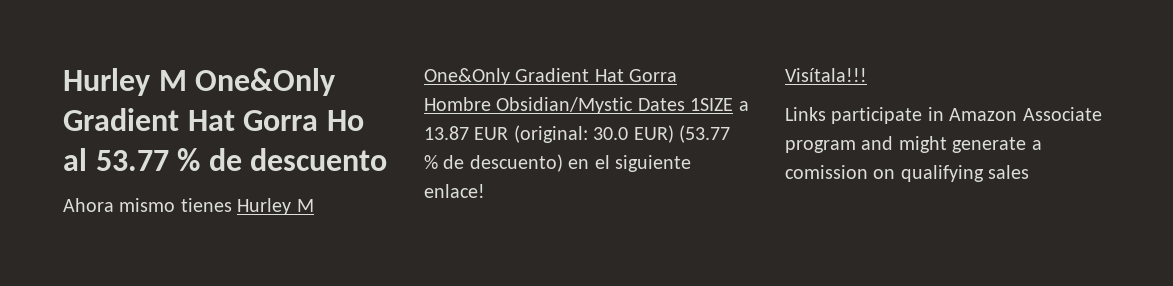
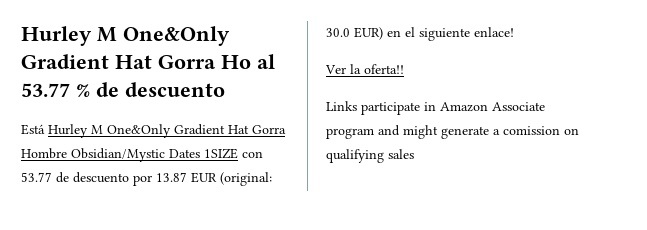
- Ahora mismo tienes Hurley M One&Only Gradient Hat Gorra Hombre Obsidian/Mystic Dates 1SIZE a 13.87 EUR (original: 30.0 EUR) (53.77 % de descuento) en el siguiente enlace!
+ Está Hurley M One&Only Gradient Hat Gorra Hombre Obsidian/Mystic Dates 1SIZE con 53.77 de descuento por 13.87 EUR (original: 30.0 EUR) en el siguiente enlace!
- Visítala!!!
+ Ver la oferta!!

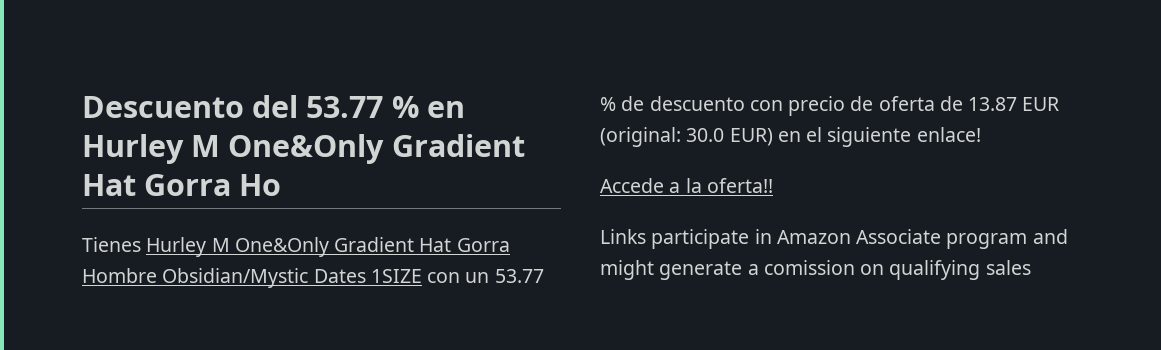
- Hurley M One&Only Gradient Hat Gorra Ho al 53.77 % de descuento
- Está Hurley M One&Only Gradient Hat Gorra Hombre Obsidian/Mystic Dates 1SIZE con 53.77 de descuento por 13.87 EUR (original: 30.0 EUR) en el siguiente enlace!
+ Descuento del 53.77 % en Hurley M One&Only Gradient Hat Gorra Ho
+ Tienes Hurley M One&Only Gradient Hat Gorra Hombre Obsidian/Mystic Dates 1SIZE con un 53.77 % de descuento con precio de oferta de 13.87 EUR (original: 30.0 EUR) en el siguiente enlace!
- Ver la oferta!!
+ Accede a la oferta!!

